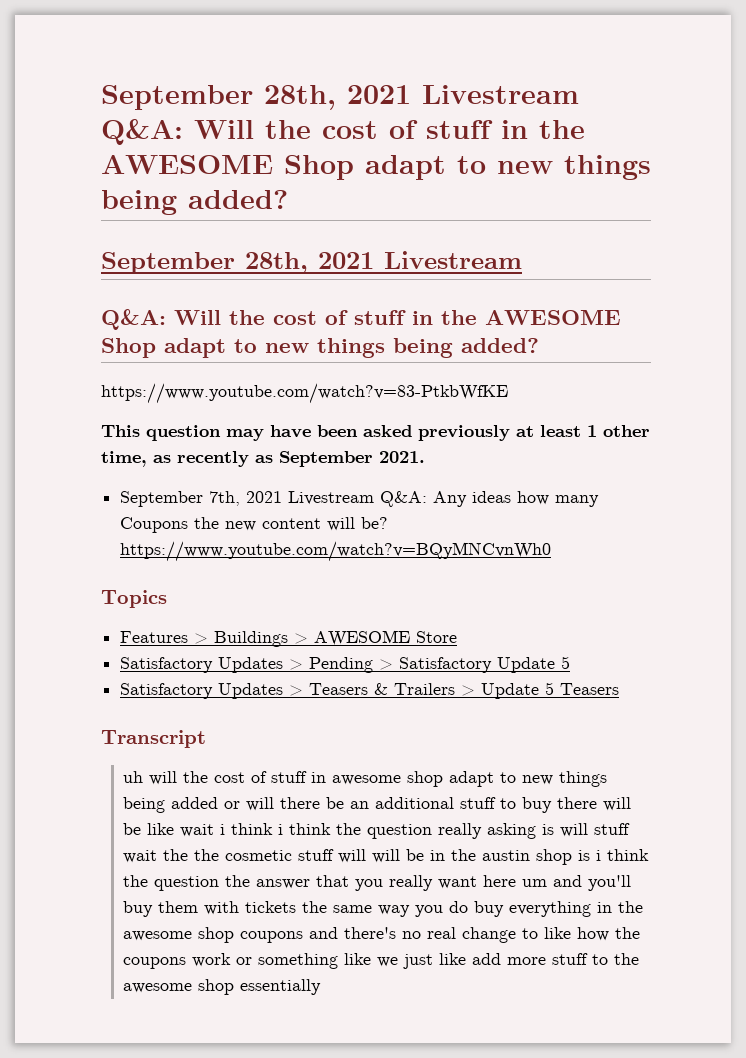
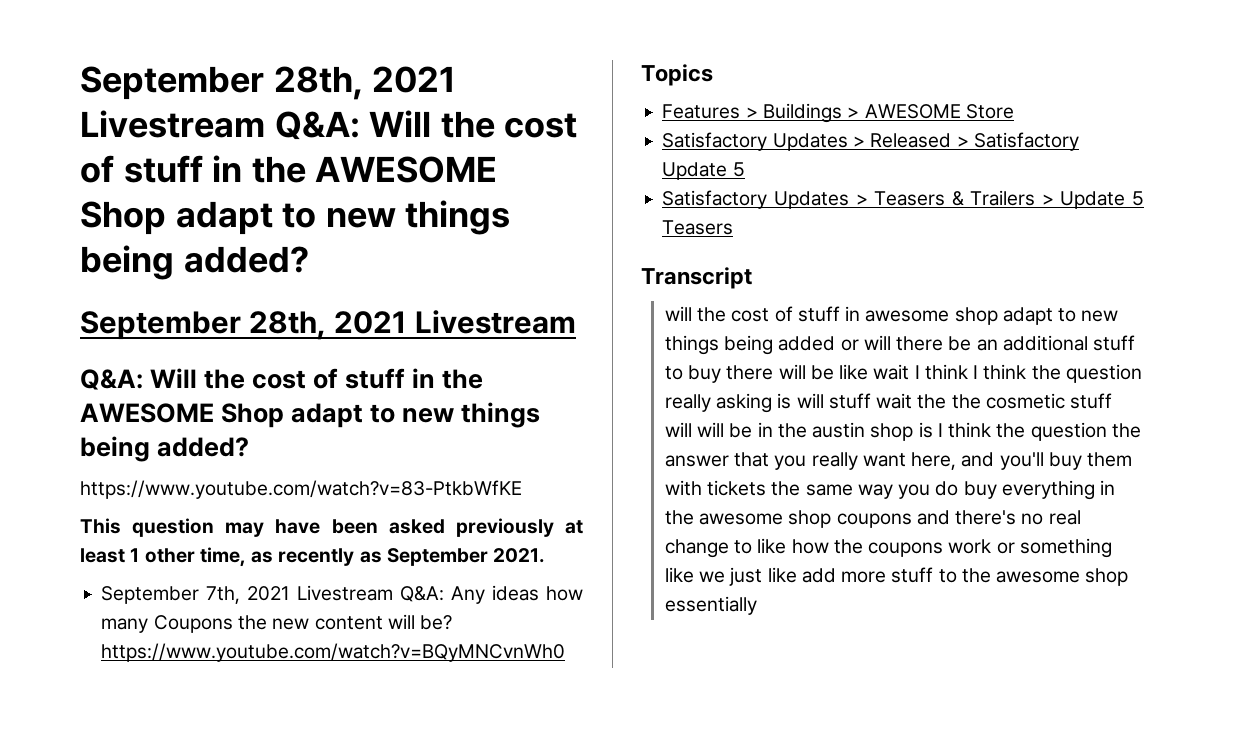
- Satisfactory Updates > Pending > Satisfactory Update 5
+ Satisfactory Updates > Released > Satisfactory Update 5
- uh will the cost of stuff in awesome shop adapt to new things being added or will there be an additional stuff to buy there will be like wait i think i think the question really asking is will stuff wait the the cosmetic stuff will will be in the austin shop is i think the question the answer that you really want here um and you'll buy them with tickets the same way you do buy everything in the awesome shop coupons and there's no real change to like how the coupons work or something like we just like add more stuff to the awesome shop essentially
+ will the cost of stuff in awesome shop adapt to new things being added or will there be an additional stuff to buy there will be like wait I think I think the question really asking is will stuff wait the the cosmetic stuff will will be in the austin shop is I think the question the answer that you really want here, and you'll buy them with tickets the same way you do buy everything in the awesome shop coupons and there's no real change to like how the coupons work or something like we just like add more stuff to the awesome shop essentially

